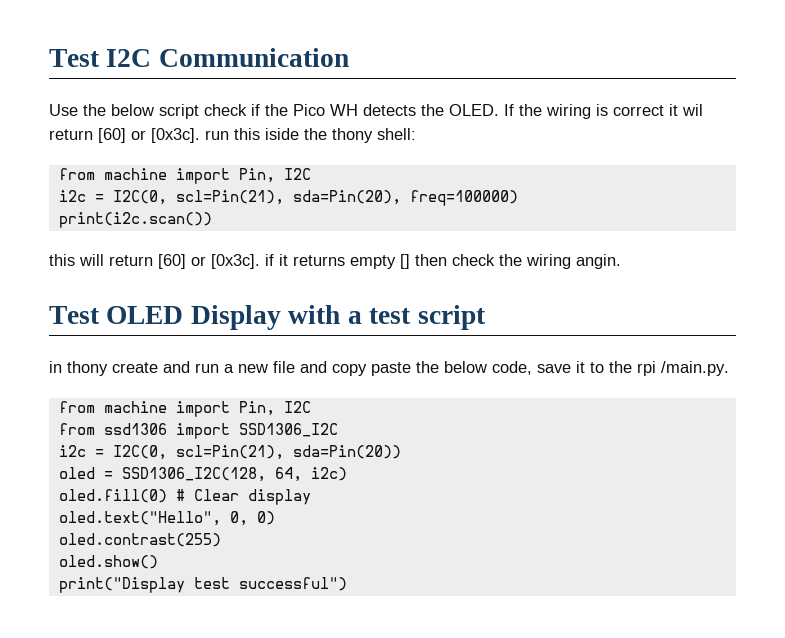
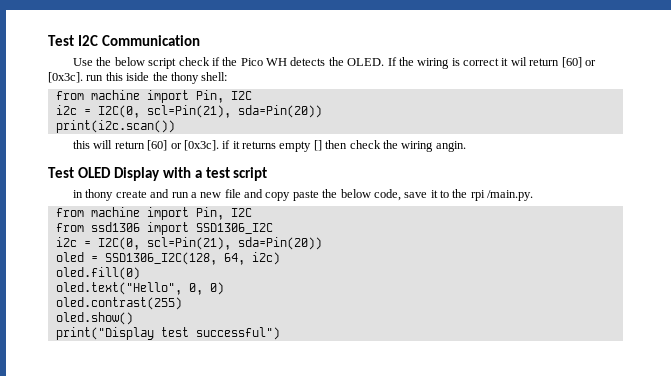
  If the wiring is correct it wil return [60] or [0x3c]. run this iside the thony shell:
  from machine import Pin, I2C
- i2c = I2C(0, scl=Pin(21), sda=Pin(20), freq=100000)
+ i2c = I2C(0, scl=Pin(21), sda=Pin(20))
- oled.fill(0) # Clear display
+ oled.fill(0)

